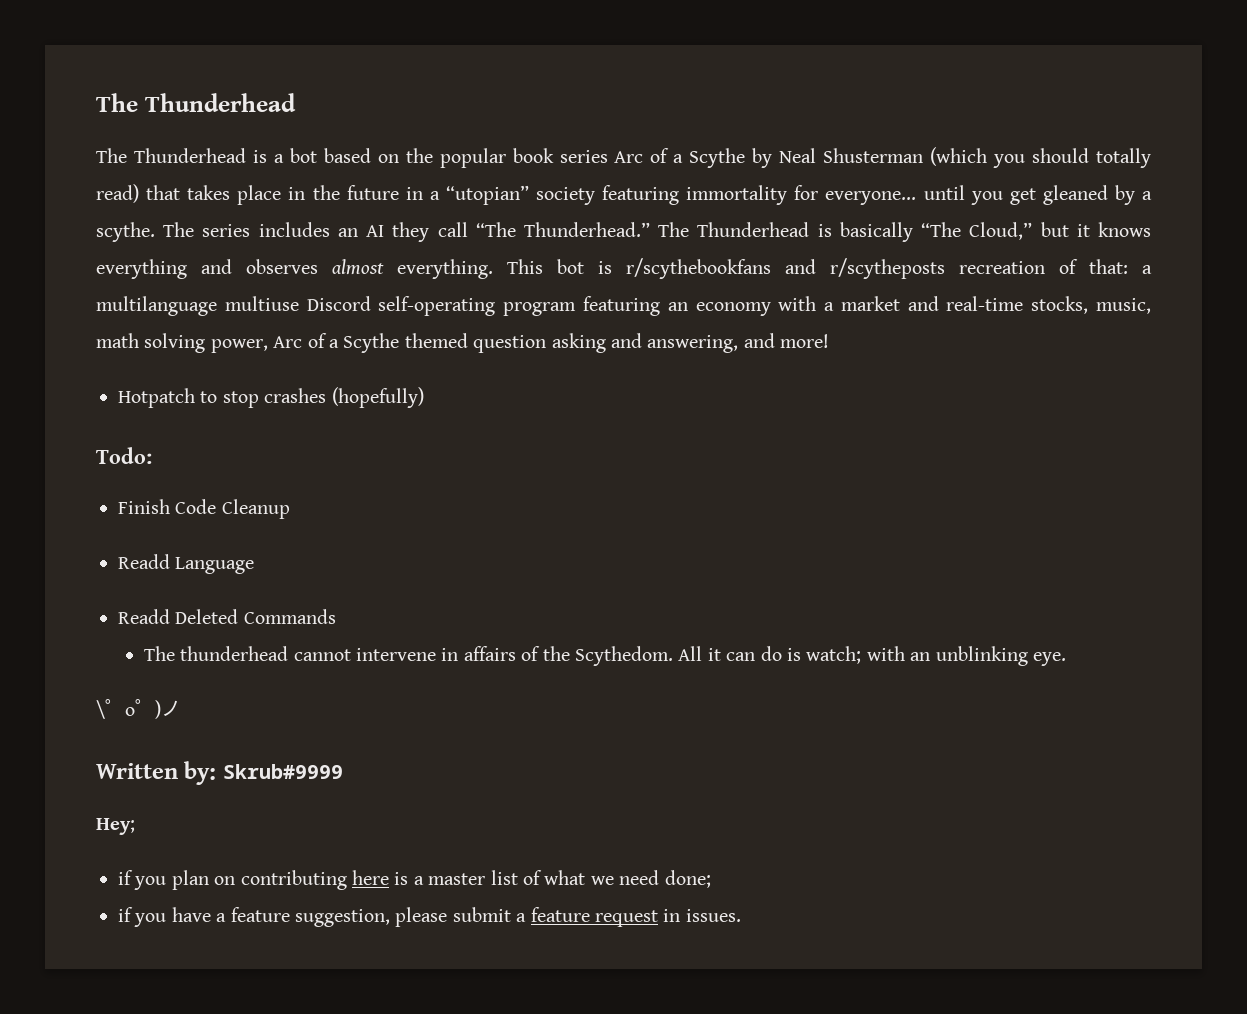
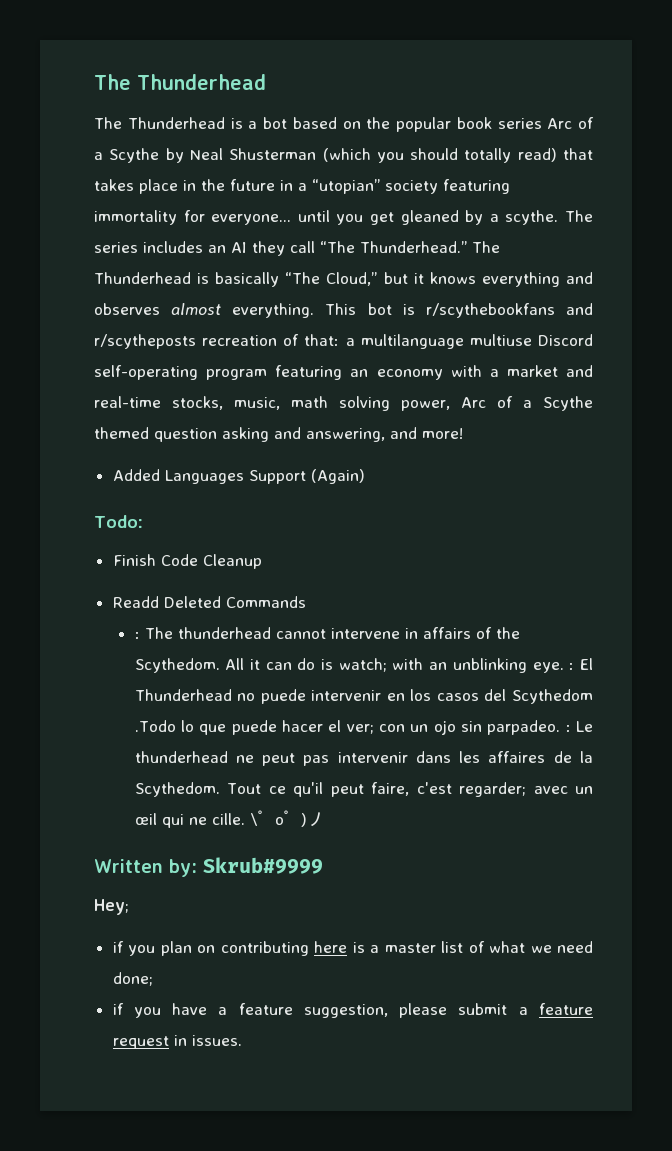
- Hotpatch to stop crashes (hopefully)
+ Added Languages Support (Again)
- Readd Language
- The thunderhead cannot intervene in affairs of the Scythedom.
+ : The thunderhead cannot intervene in affairs of the Scythedom.
- All it can do is watch; with an unblinking eye.
- \゜o゜)ノ
+ All it can do is watch; with an unblinking eye. : El Thunderhead no puede intervenir en los casos del Scythedom .Todo lo que puede hacer el ver; con un ojo sin parpadeo. : Le thunderhead ne peut pas intervenir dans les affaires de la Scythedom. Tout ce qu'il peut faire, c'est regarder; avec un œil qui ne cille. \゜o゜)ノ

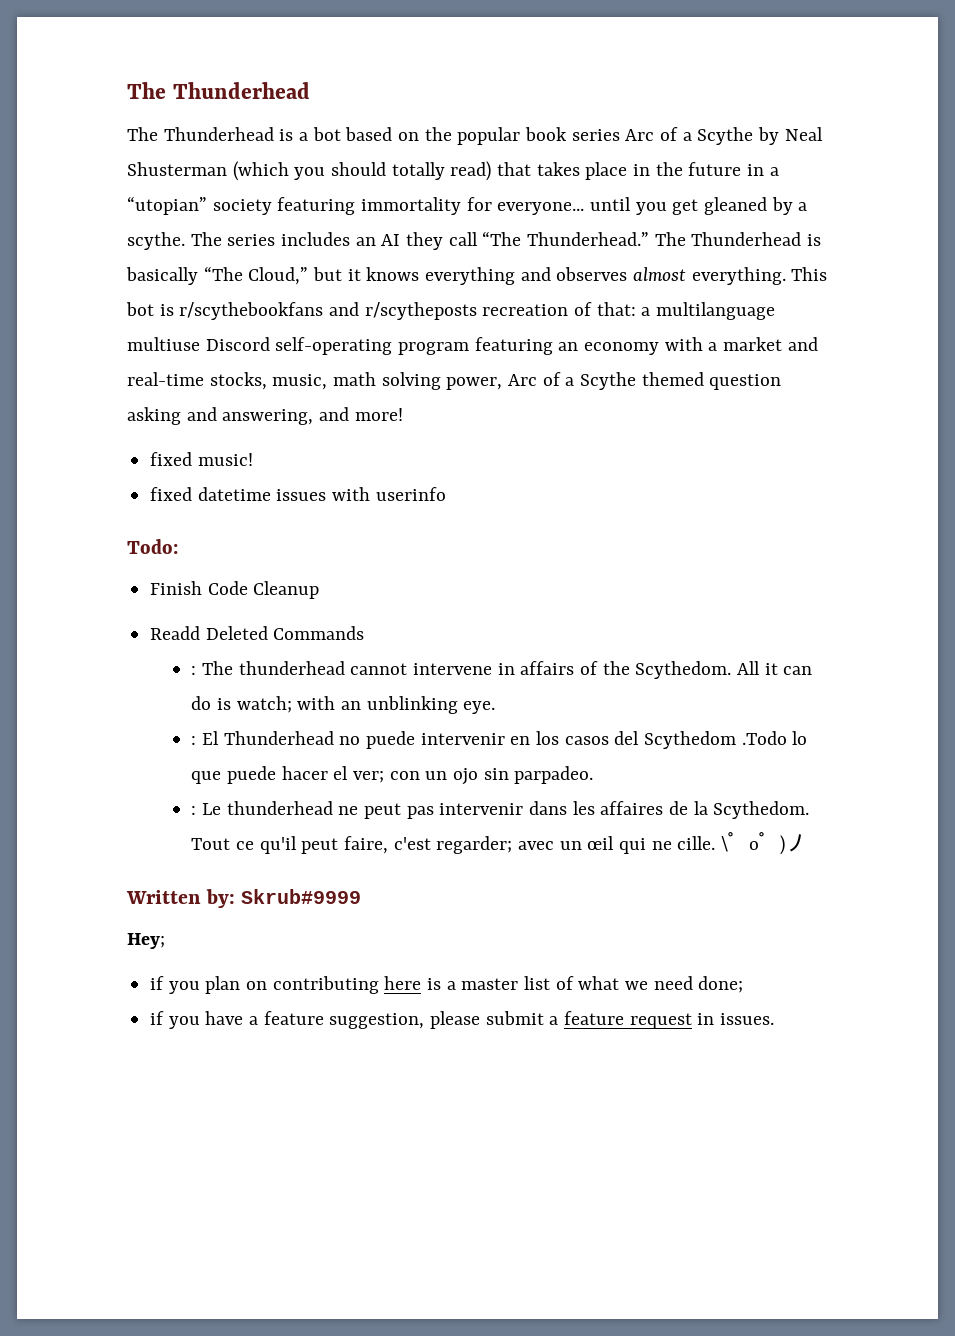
- Added Languages Support (Again)
+ fixed music!
+ fixed datetime issues with userinfo
- All it can do is watch; with an unblinking eye. : El Thunderhead no puede intervenir en los casos del Scythedom .Todo lo que puede hacer el ver; con un ojo sin parpadeo. : Le thunderhead ne peut pas intervenir dans les affaires de la Scythedom.
+ All it can do is watch; with an unblinking eye.
+ : El Thunderhead no puede intervenir en los casos del Scythedom .Todo lo que puede hacer el ver; con un ojo sin parpadeo.
+ : Le thunderhead ne peut pas intervenir dans les affaires de la Scythedom.

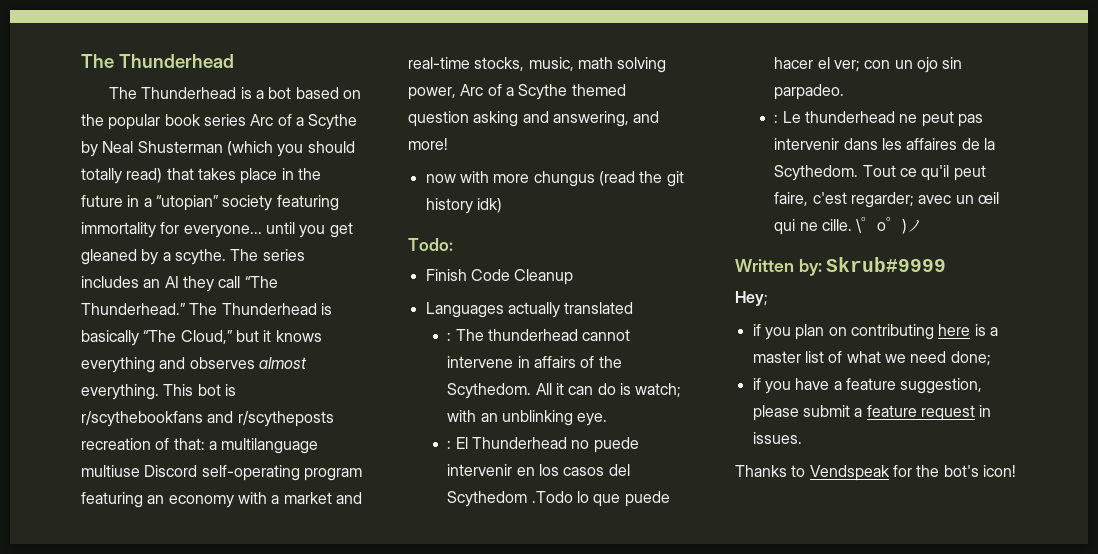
- fixed music!
- fixed datetime issues with userinfo
+ now with more chungus (read the git history idk)
- Readd Deleted Commands
+ Languages actually translated
+ Thanks to Vendspeak for the bot's icon!

